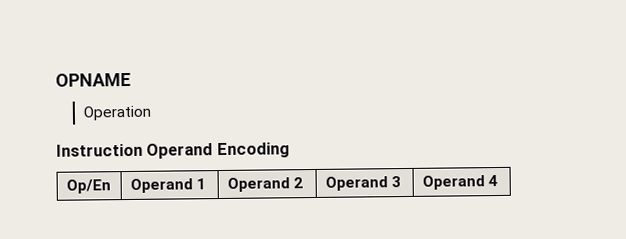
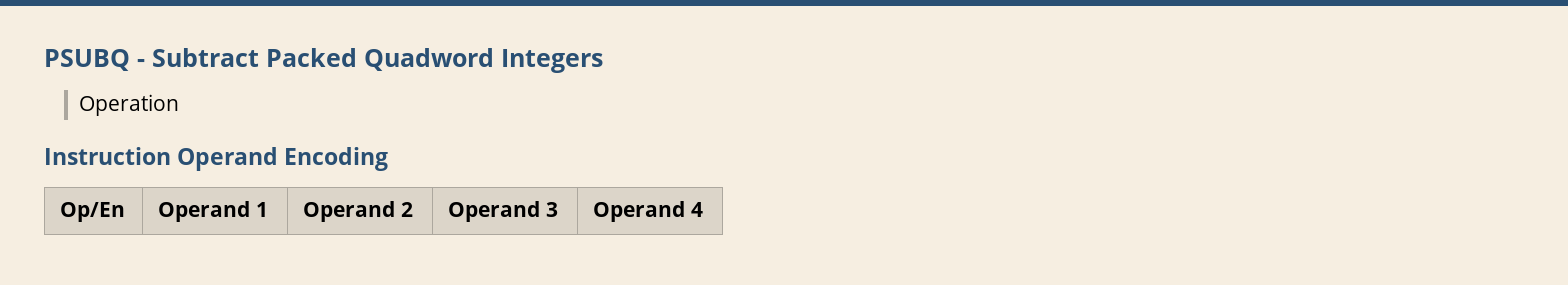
- OPNAME
+ PSUBQ - Subtract Packed Quadword Integers

